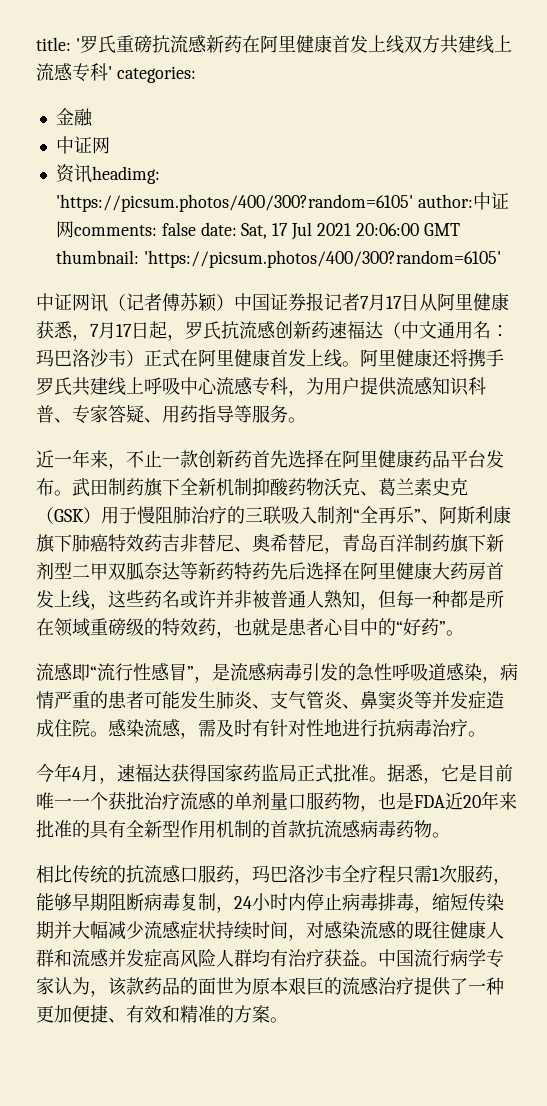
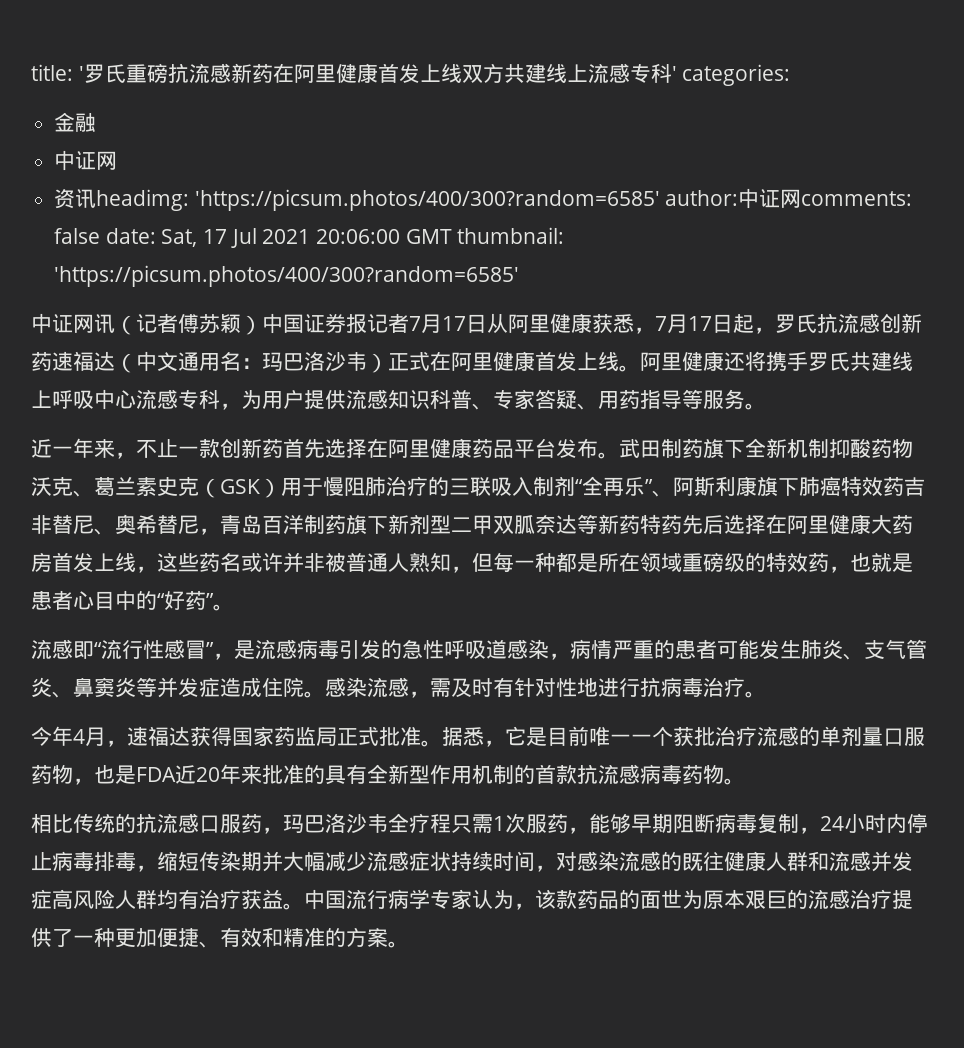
- 资讯headimg: 'https://picsum.photos/400/300?random=6105' author:中证网comments: false date: Sat, 17 Jul 2021 20:06:00 GMT thumbnail: 'https://picsum.photos/400/300?random=6105'
+ 资讯headimg: 'https://picsum.photos/400/300?random=6585' author:中证网comments: false date: Sat, 17 Jul 2021 20:06:00 GMT thumbnail: 'https://picsum.photos/400/300?random=6585'

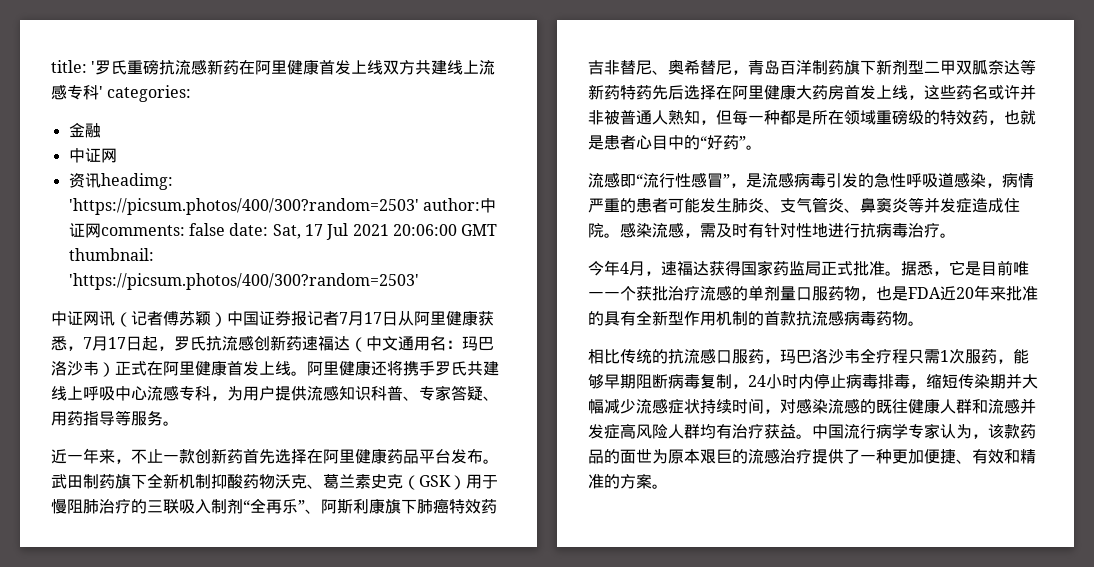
- 资讯headimg: 'https://picsum.photos/400/300?random=6585' author:中证网comments: false date: Sat, 17 Jul 2021 20:06:00 GMT thumbnail: 'https://picsum.photos/400/300?random=6585'
+ 资讯headimg: 'https://picsum.photos/400/300?random=2503' author:中证网comments: false date: Sat, 17 Jul 2021 20:06:00 GMT thumbnail: 'https://picsum.photos/400/300?random=2503'

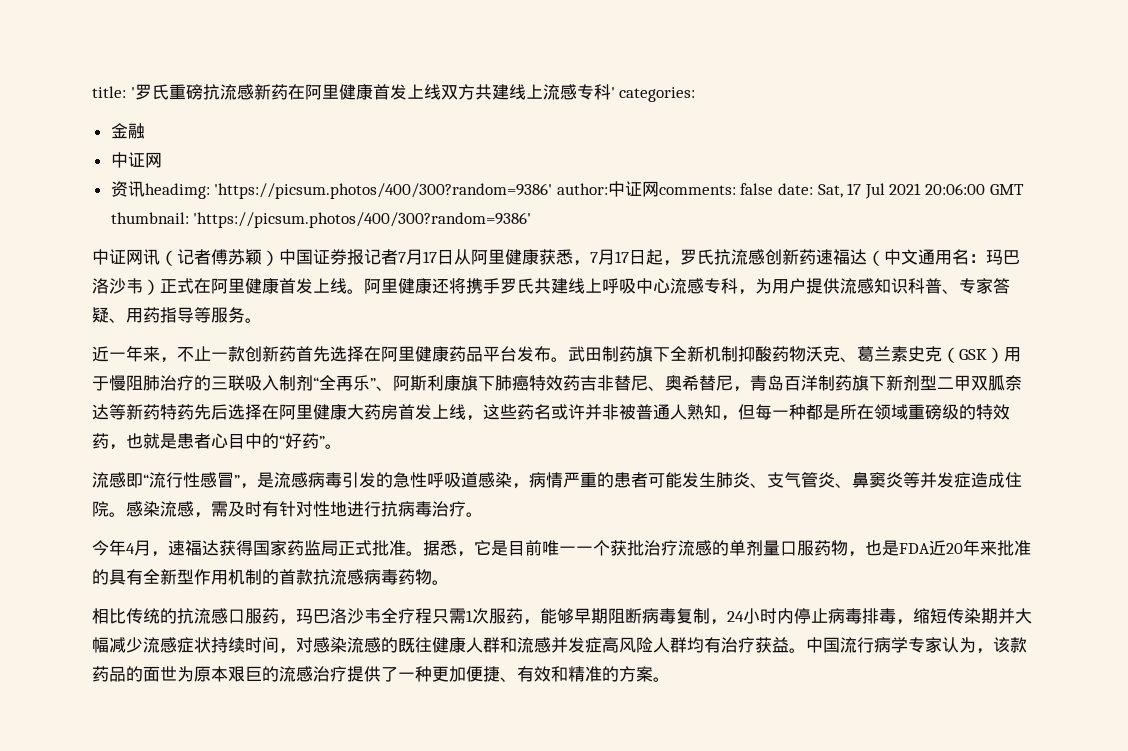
- 资讯headimg: 'https://picsum.photos/400/300?random=2503' author:中证网comments: false date: Sat, 17 Jul 2021 20:06:00 GMT thumbnail: 'https://picsum.photos/400/300?random=2503'
+ 资讯headimg: 'https://picsum.photos/400/300?random=9386' author:中证网comments: false date: Sat, 17 Jul 2021 20:06:00 GMT thumbnail: 'https://picsum.photos/400/300?random=9386'

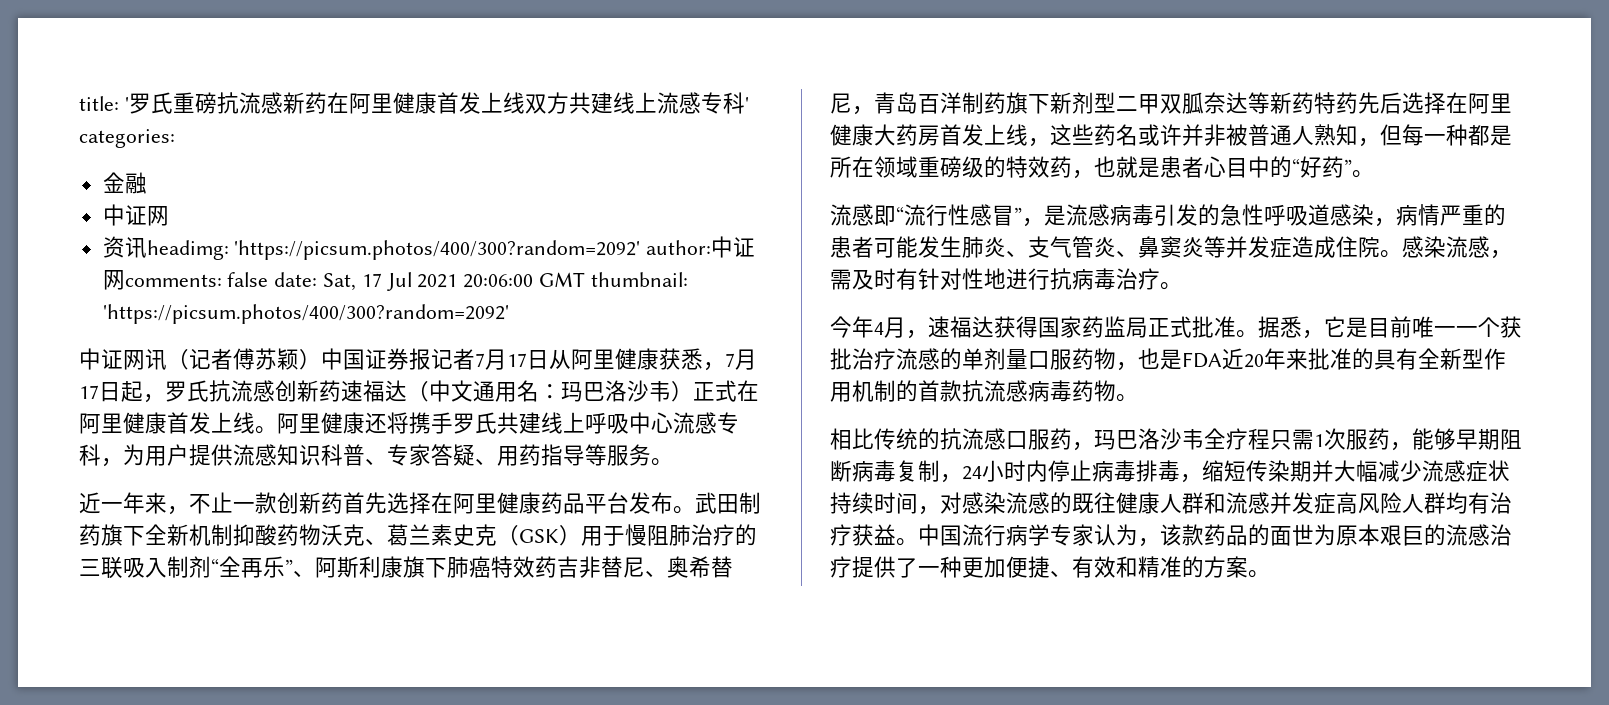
- 资讯headimg: 'https://picsum.photos/400/300?random=9386' author:中证网comments: false date: Sat, 17 Jul 2021 20:06:00 GMT thumbnail: 'https://picsum.photos/400/300?random=9386'
+ 资讯headimg: 'https://picsum.photos/400/300?random=2092' author:中证网comments: false date: Sat, 17 Jul 2021 20:06:00 GMT thumbnail: 'https://picsum.photos/400/300?random=2092'

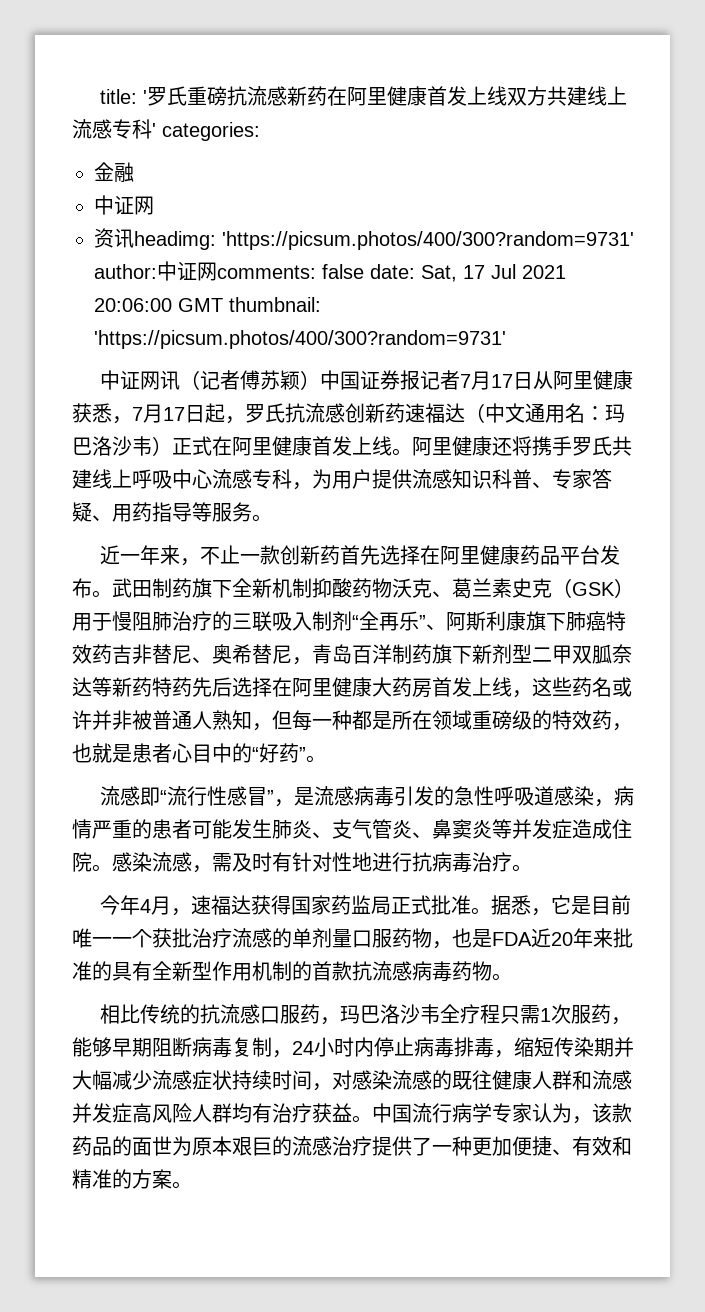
- 资讯headimg: 'https://picsum.photos/400/300?random=2092' author:中证网comments: false date: Sat, 17 Jul 2021 20:06:00 GMT thumbnail: 'https://picsum.photos/400/300?random=2092'
+ 资讯headimg: 'https://picsum.photos/400/300?random=9731' author:中证网comments: false date: Sat, 17 Jul 2021 20:06:00 GMT thumbnail: 'https://picsum.photos/400/300?random=9731'

